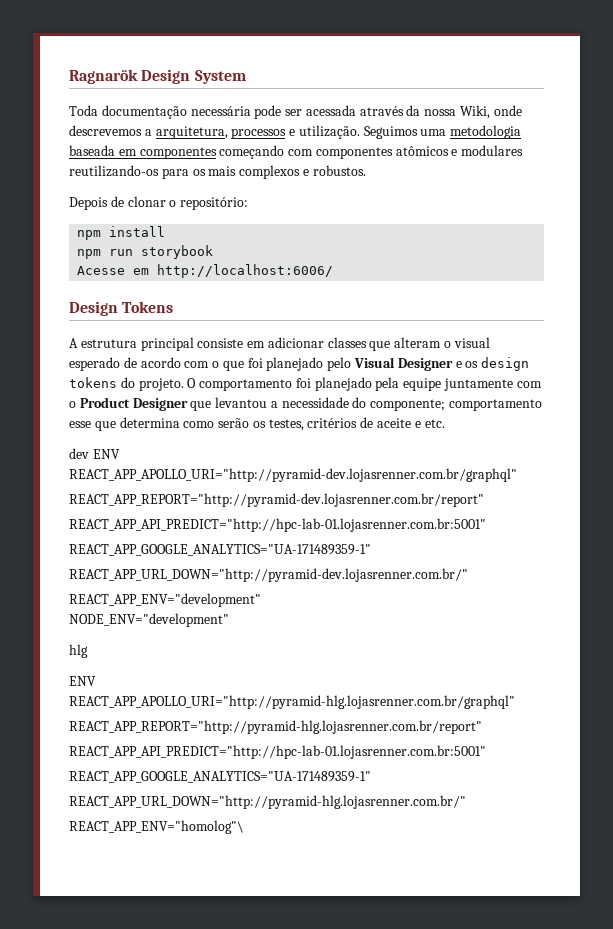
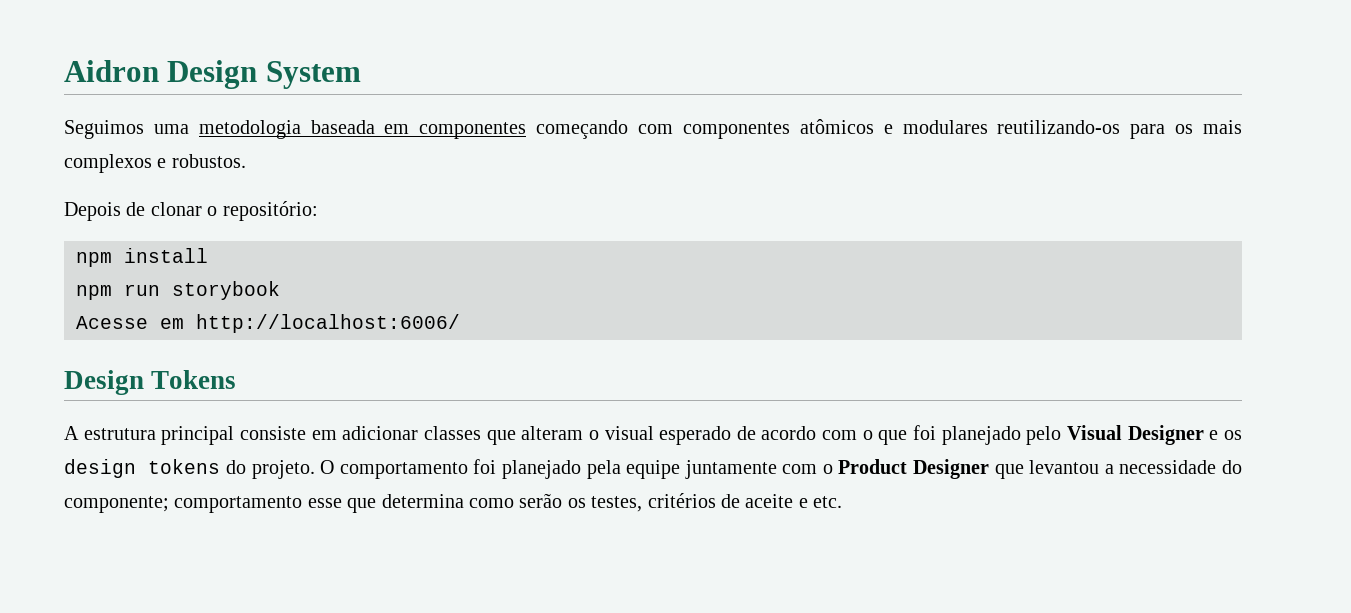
- Ragnarök Design System
+ Aidron Design System
- Toda documentação necessária pode ser acessada através da nossa Wiki, onde descrevemos a arquitetura, processos e utilização.
- dev ENV REACT_APP_APOLLO_URI="http://pyramid-dev.lojasrenner.com.br/graphql"
- REACT_APP_REPORT="http://pyramid-dev.lojasrenner.com.br/report"
- REACT_APP_API_PREDICT="http://hpc-lab-01.lojasrenner.com.br:5001"
- REACT_APP_GOOGLE_ANALYTICS="UA-171489359-1"
- REACT_APP_URL_DOWN="http://pyramid-dev.lojasrenner.com.br/"
- REACT_APP_ENV="development"
- NODE_ENV="development"
- hlg
- ENV REACT_APP_APOLLO_URI="http://pyramid-hlg.lojasrenner.com.br/graphql"
- REACT_APP_REPORT="http://pyramid-hlg.lojasrenner.com.br/report"
- REACT_APP_API_PREDICT="http://hpc-lab-01.lojasrenner.com.br:5001"
- REACT_APP_GOOGLE_ANALYTICS="UA-171489359-1"
- REACT_APP_URL_DOWN="http://pyramid-hlg.lojasrenner.com.br/"
- REACT_APP_ENV="homolog"\

